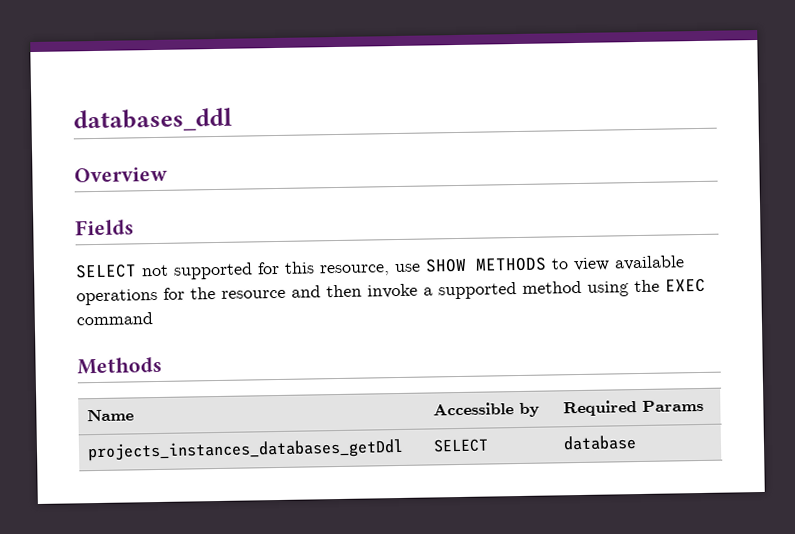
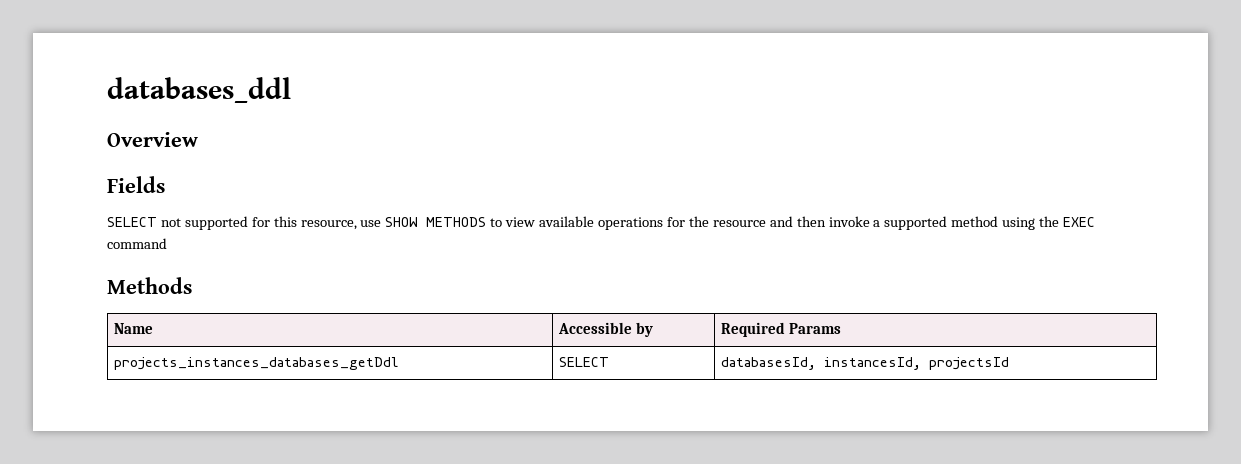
- projects_instances_databases_getDdl | SELECT | database
+ projects_instances_databases_getDdl | SELECT | databasesId, instancesId, projectsId

